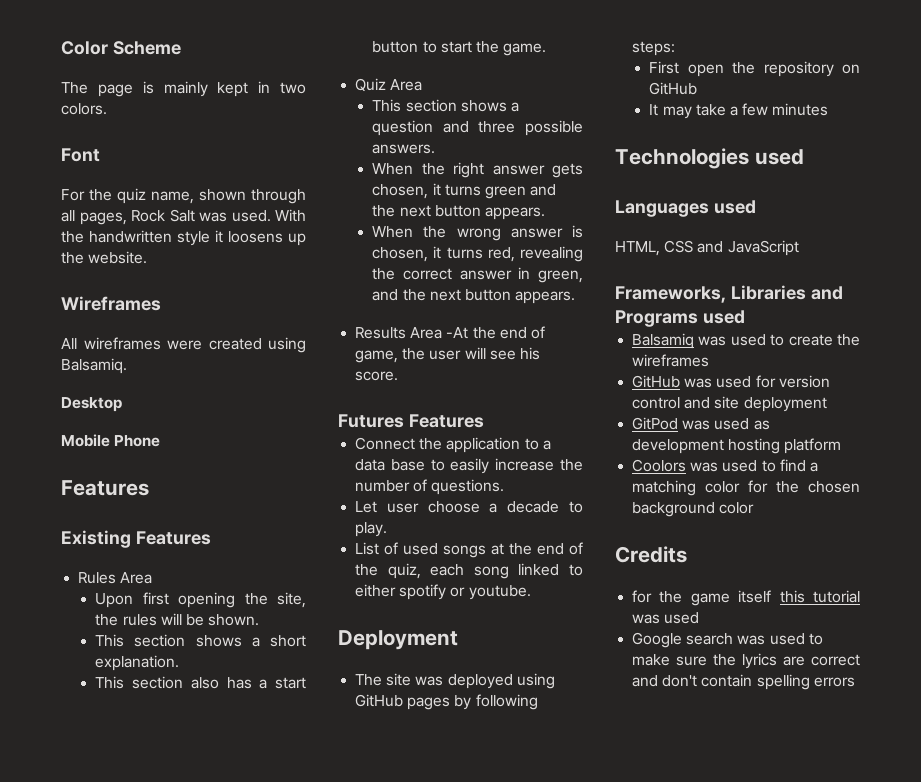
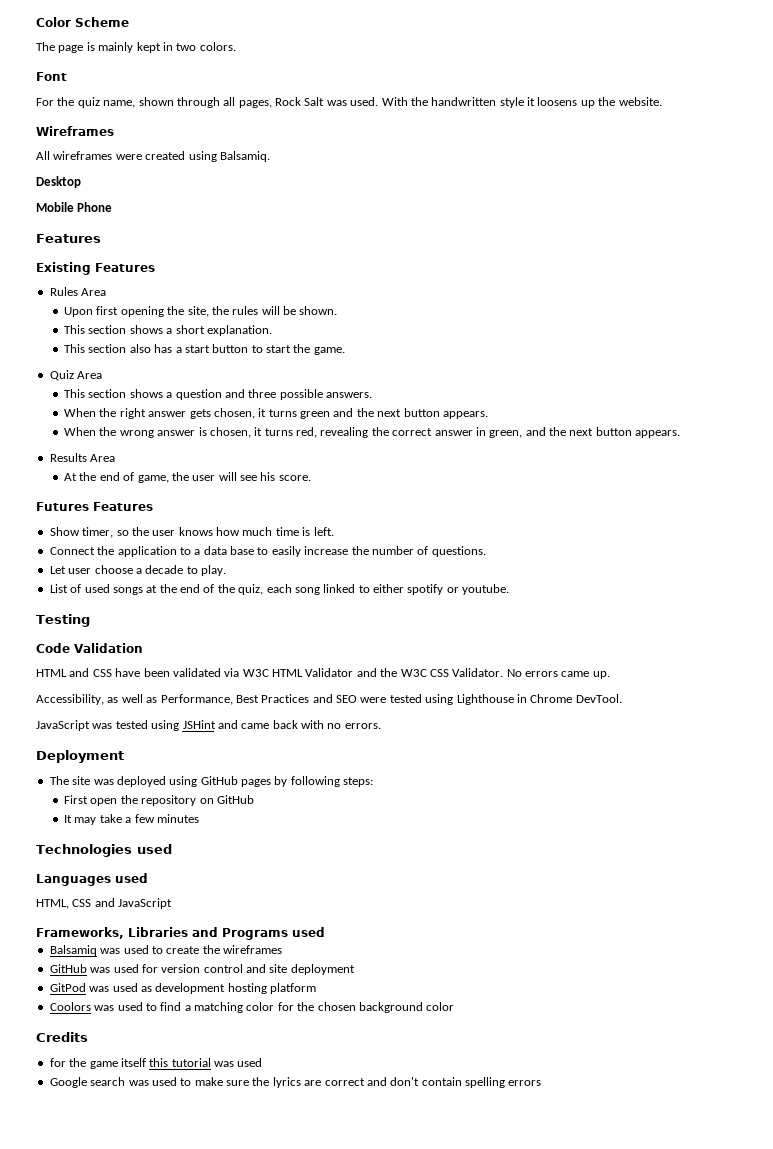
- Results Area -At the end of game, the user will see his score.
+ Results Area
+ At the end of game, the user will see his score.
+ Show timer, so the user knows how much time is left.
+ Testing
+ Code Validation
+ HTML and CSS have been validated via W3C HTML Validator and the W3C CSS Validator. No errors came up.
+ Accessibility, as well as Performance, Best Practices and SEO were tested using Lighthouse in Chrome DevTool.
+ JavaScript was tested using JSHint and came back with no errors.

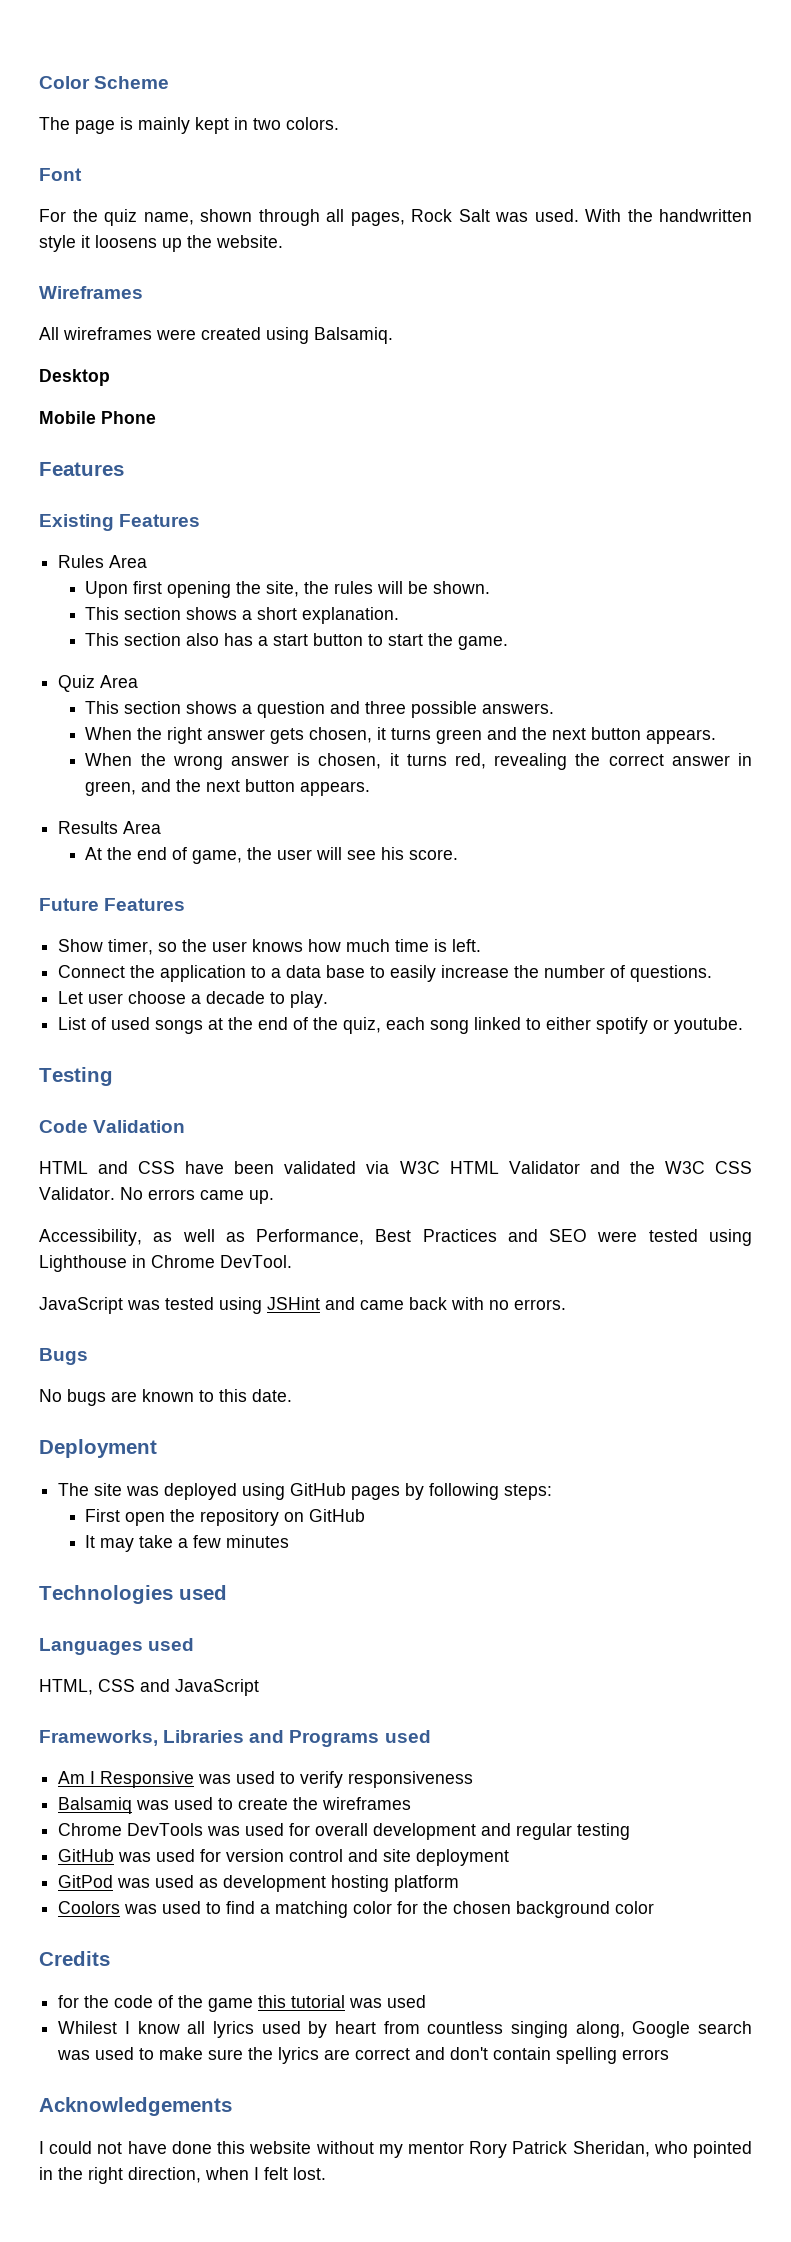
- Futures Features
+ Future Features
+ Bugs
+ No bugs are known to this date.
+ Am I Responsive was used to verify responsiveness
+ Chrome DevTools was used for overall development and regular testing
- for the game itself this tutorial was used
+ for the code of the game this tutorial was used
- Google search was used to make sure the lyrics are correct and don't contain spelling errors
+ Whilest I know all lyrics used by heart from countless singing along, Google search was used to make sure the lyrics are correct and don't contain spelling errors
+ Acknowledgements
+ I could not have done this website without my mentor Rory Patrick Sheridan, who pointed in the right direction, when I felt lost.

